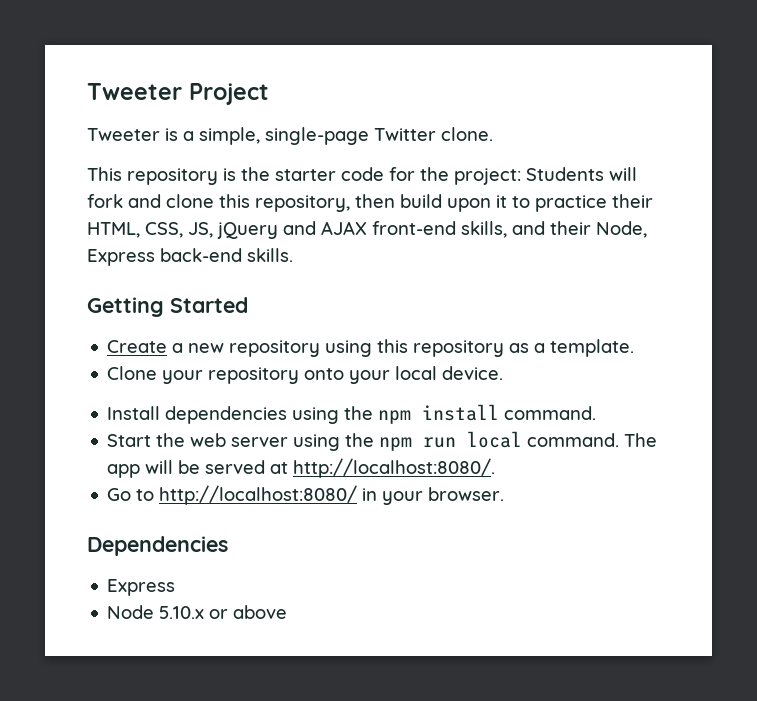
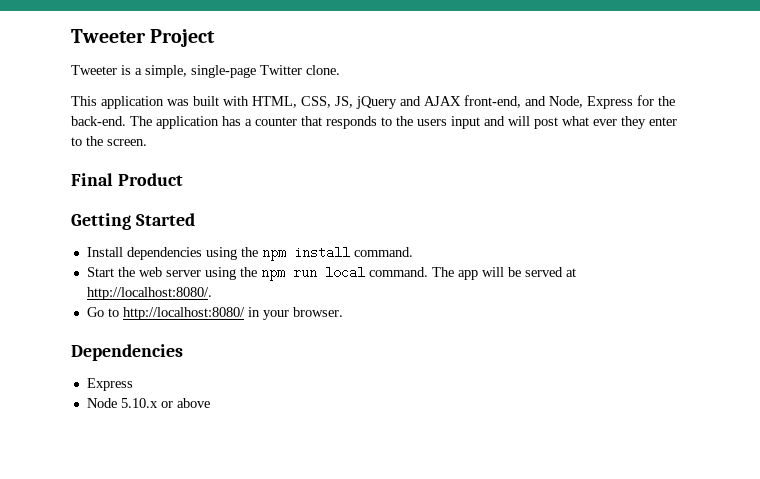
- This repository is the starter code for the project: Students will fork and clone this repository, then build upon it to practice their HTML, CSS, JS, jQuery and AJAX front-end skills, and their Node, Express back-end skills.
+ This application was built with HTML, CSS, JS, jQuery and AJAX front-end, and Node, Express for the back-end. The application has a counter that responds to the users input and will post what ever they enter to the screen.
+ Final Product
  Getting Started
- Create a new repository using this repository as a template.
- Clone your repository onto your local device.

